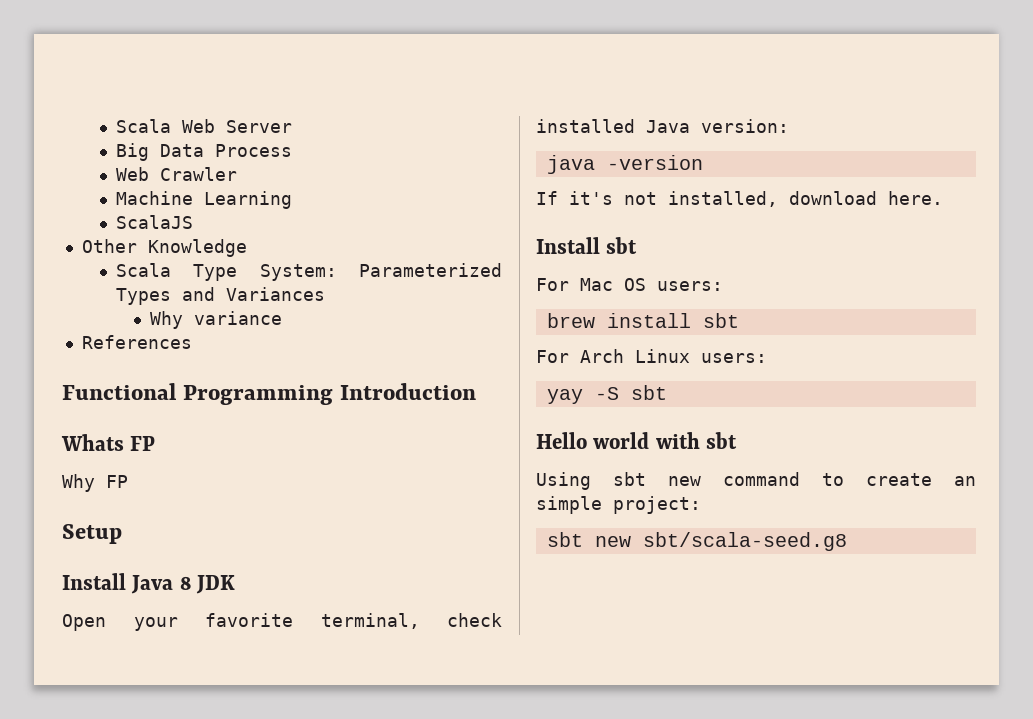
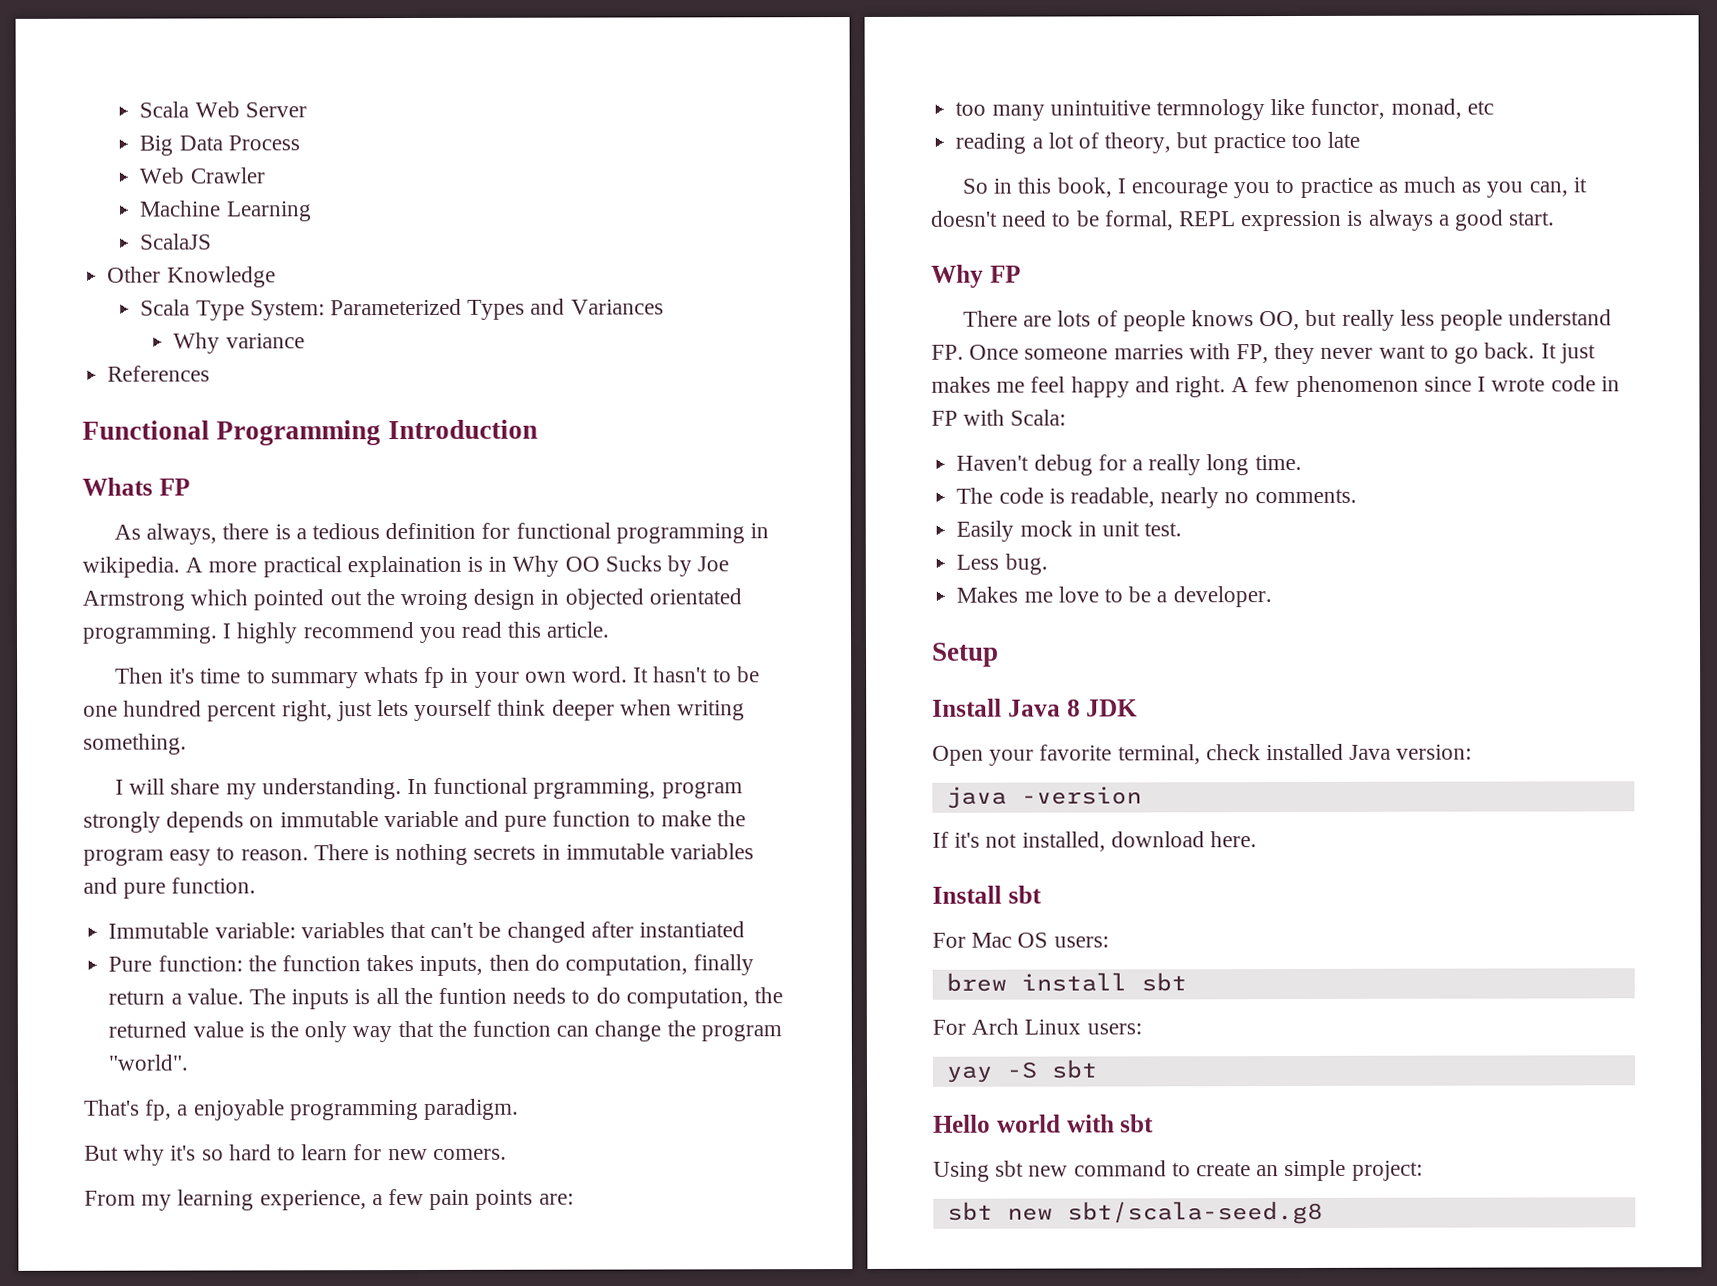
+ As always, there is a tedious definition for functional programming in wikipedia. A more practical explaination is in Why OO Sucks by Joe Armstrong which pointed out the wroing design in objected orientated programming. I highly recommend you read this article.
+ Then it's time to summary whats fp in your own word. It hasn't to be one hundred percent right, just lets yourself think deeper when writing something.
+ I will share my understanding. In functional prgramming, program strongly depends on immutable variable and pure function to make the program easy to reason. There is nothing secrets in immutable variables and pure function.
+ Immutable variable: variables that can't be changed after instantiated
+ Pure function: the function takes inputs, then do computation, finally return a value. The inputs is all the funtion needs to do computation, the returned value is the only way that the function can change the program "world".
+ That's fp, a enjoyable programming paradigm.
+ But why it's so hard to learn for new comers.
+ From my learning experience, a few pain points are:
+ too many unintuitive termnology like functor, monad, etc
+ reading a lot of theory, but practice too late
+ So in this book, I encourage you to practice as much as you can, it doesn't need to be formal, REPL expression is always a good start.
  Why FP
+ There are lots of people knows OO, but really less people understand FP. Once someone marries with FP, they never want to go back. It just makes me feel happy and right. A few phenomenon since I wrote code in FP with Scala:
+ Haven't debug for a really long time.
+ The code is readable, nearly no comments.
+ Easily mock in unit test.
+ Less bug.
+ Makes me love to be a developer.

